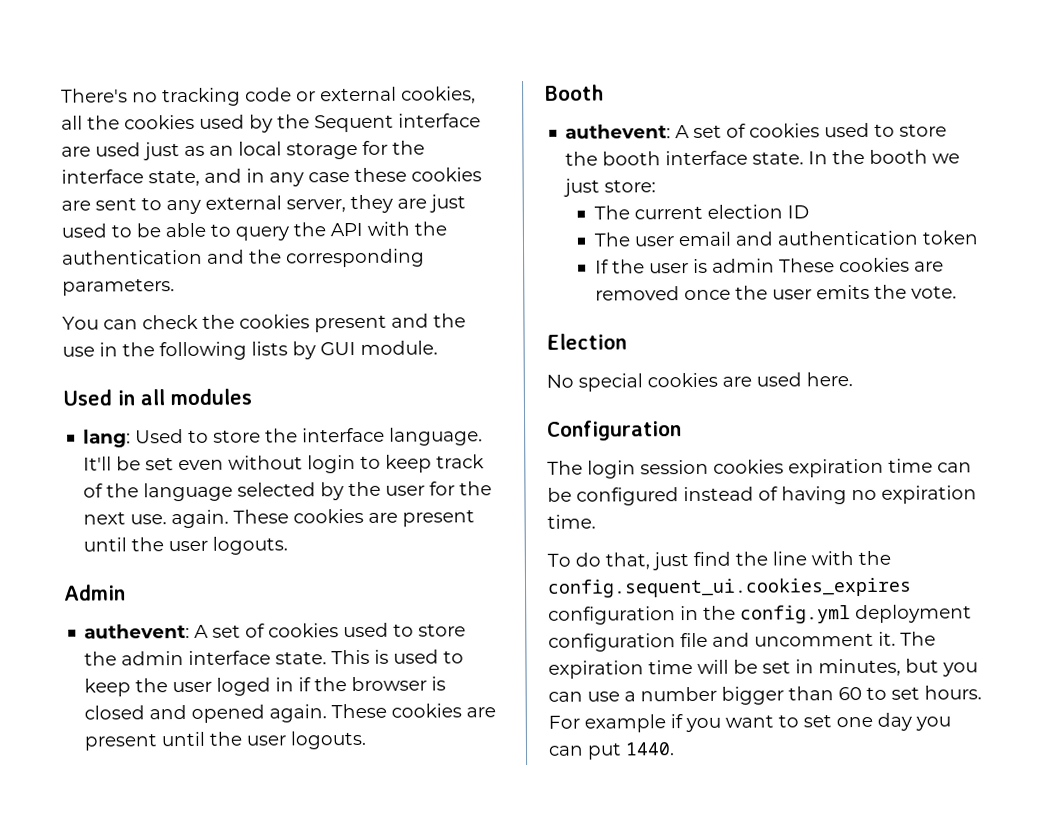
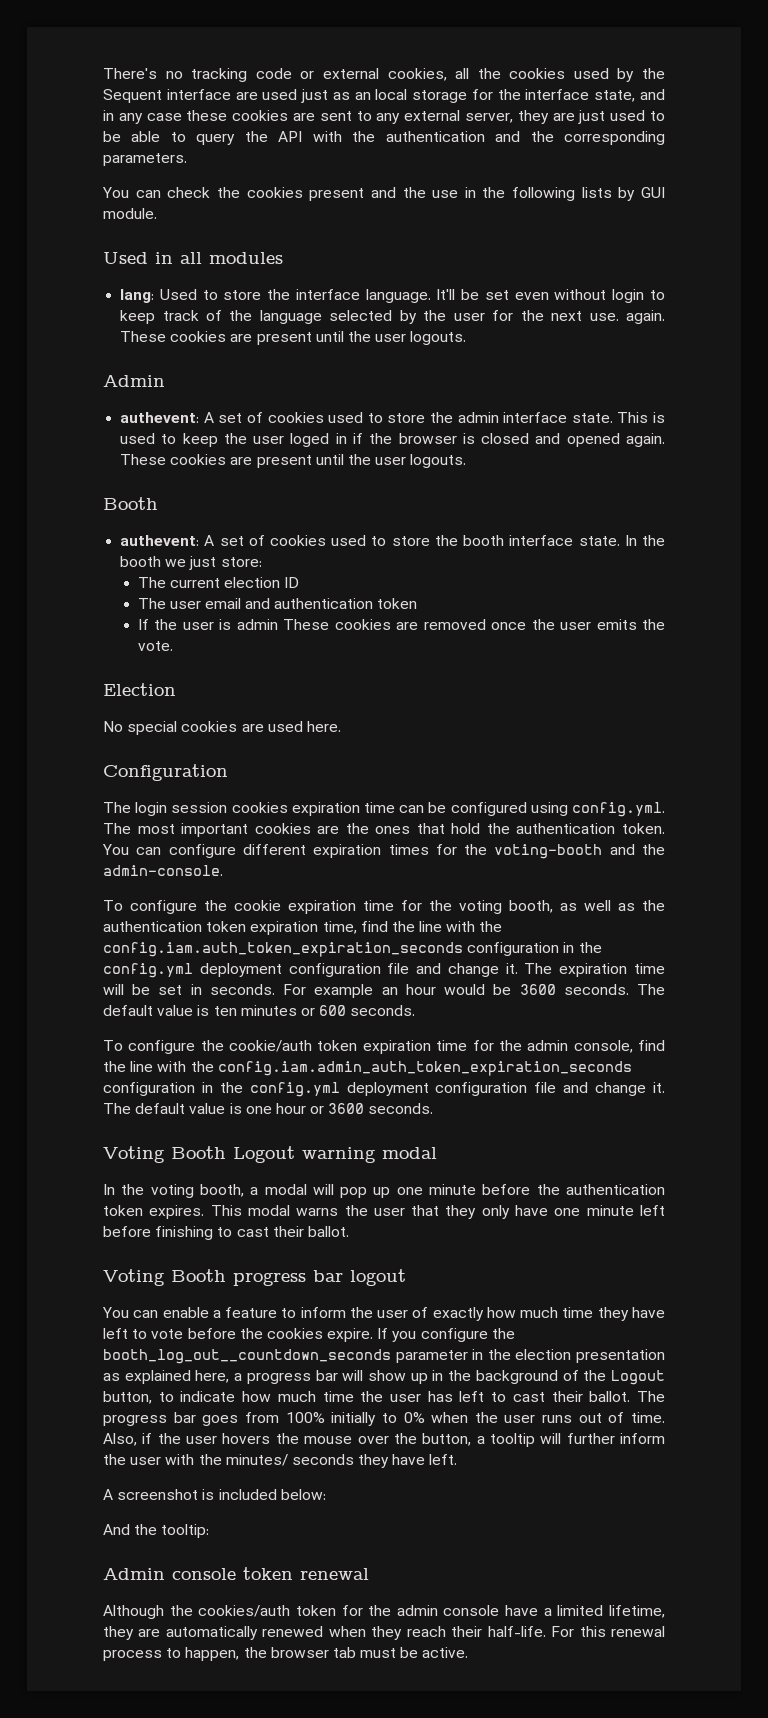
- The login session cookies expiration time can be configured instead of having no expiration time.
- To do that, just find the line with the config.sequent_ui.cookies_expires configuration in the config.yml deployment configuration file and uncomment it.
+ The login session cookies expiration time can be configured using config.yml. The most important cookies are the ones that hold the authentication token. You can configure different expiration times for the voting-booth and the admin-console.
+ To configure the cookie expiration time for the voting booth, as well as the authentication token expiration time, find the line with the config.iam.auth_token_expiration_seconds configuration in the config.yml deployment configuration file and change it.
- The expiration time will be set in minutes, but you can use a number bigger than 60 to set hours. For example if you want to set one day you can put 1440.
+ The expiration time will be set in seconds. For example an hour would be 3600 seconds. The default value is ten minutes or 600 seconds.
+ To configure the cookie/auth token expiration time for the admin console, find the line with the config.iam.admin_auth_token_expiration_seconds configuration in the config.yml deployment configuration file and change it. The default value is one hour or 3600 seconds.
+ Voting Booth Logout warning modal
+ In the voting booth, a modal will pop up one minute before the authentication token expires. This modal warns the user that they only have one minute left before finishing to cast their ballot.
+ Voting Booth progress bar logout
+ You can enable a feature to inform the user of exactly how much time they have left to vote before the cookies expire. If you configure the booth_log_out__countdown_seconds parameter in the election presentation as explained here, a progress bar will show up in the background of the Logout button, to indicate how much time the user has left to cast their ballot. The progress bar goes from 100% initially to 0% when the user runs out of time. Also, if the user hovers the mouse over the button, a tooltip will further inform the user with the minutes/ seconds they have left.
+ A screenshot is included below:
+ And the tooltip:
+ Admin console token renewal
+ Although the cookies/auth token for the admin console have a limited lifetime, they are automatically renewed when they reach their half-life. For this renewal process to happen, the browser tab must be active.

